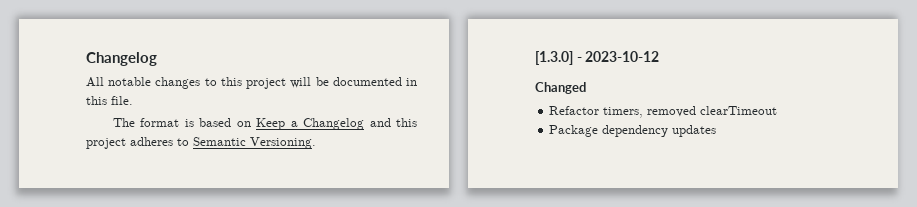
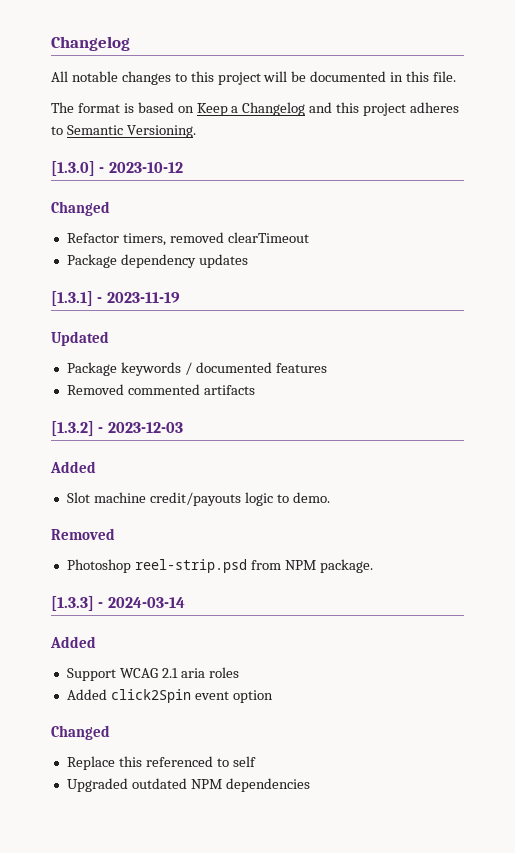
+ [1.3.1] - 2023-11-19
+ Updated
+ Package keywords / documented features
+ Removed commented artifacts
+ [1.3.2] - 2023-12-03
+ Added
+ Slot machine credit/payouts logic to demo.
+ Removed
+ Photoshop reel-strip.psd from NPM package.
+ [1.3.3] - 2024-03-14
+ Added
+ Support WCAG 2.1 aria roles
+ Added click2Spin event option
+ Changed
+ Replace this referenced to self
+ Upgraded outdated NPM dependencies

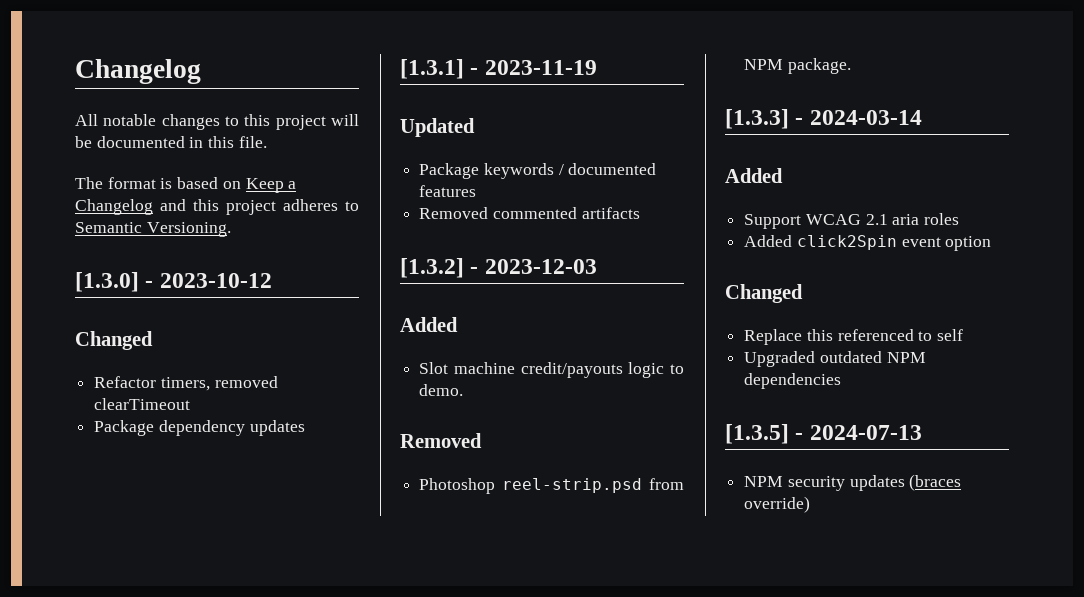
+ [1.3.5] - 2024-07-13
+ NPM security updates (braces override)

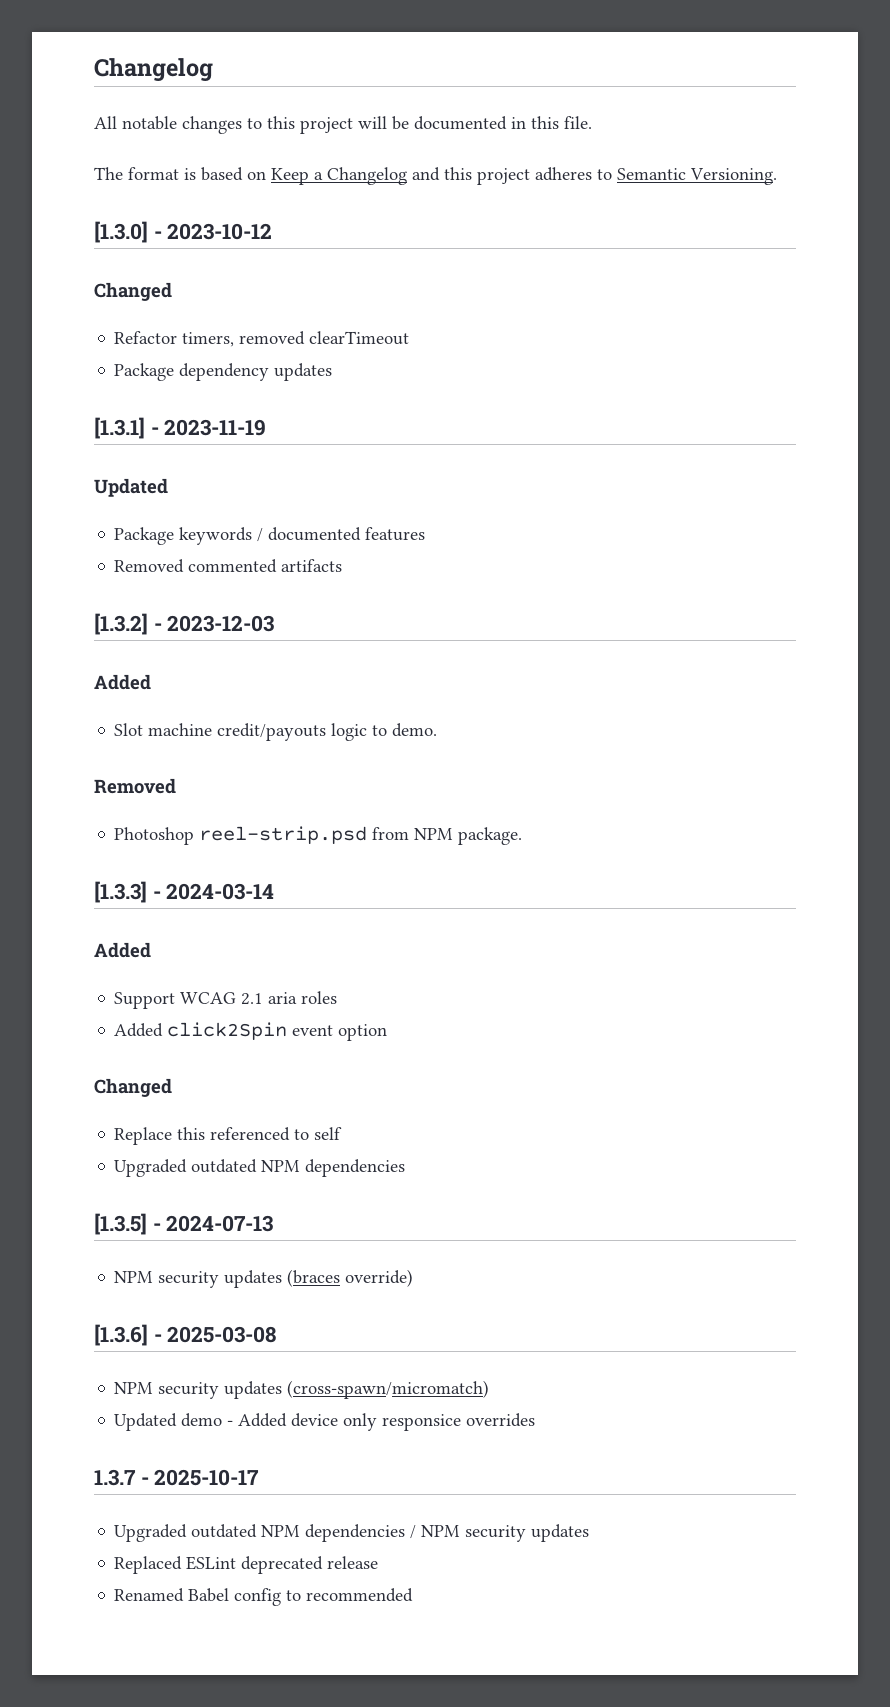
+ [1.3.6] - 2025-03-08
+ NPM security updates (cross-spawn/micromatch)
+ Updated demo - Added device only responsice overrides
+ 1.3.7 - 2025-10-17
+ Upgraded outdated NPM dependencies / NPM security updates
+ Replaced ESLint deprecated release
+ Renamed Babel config to recommended

